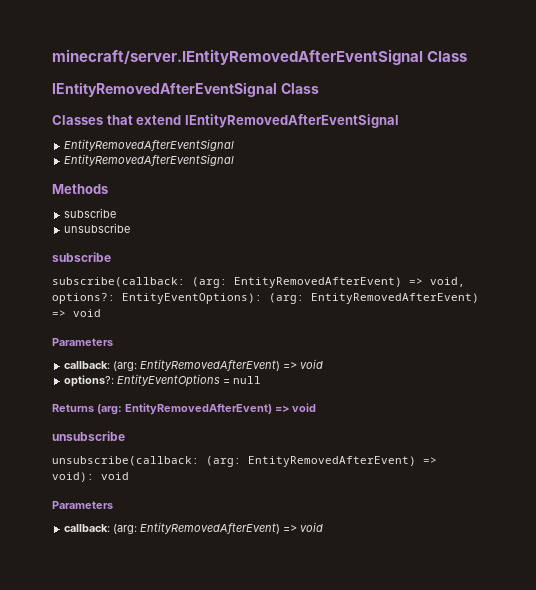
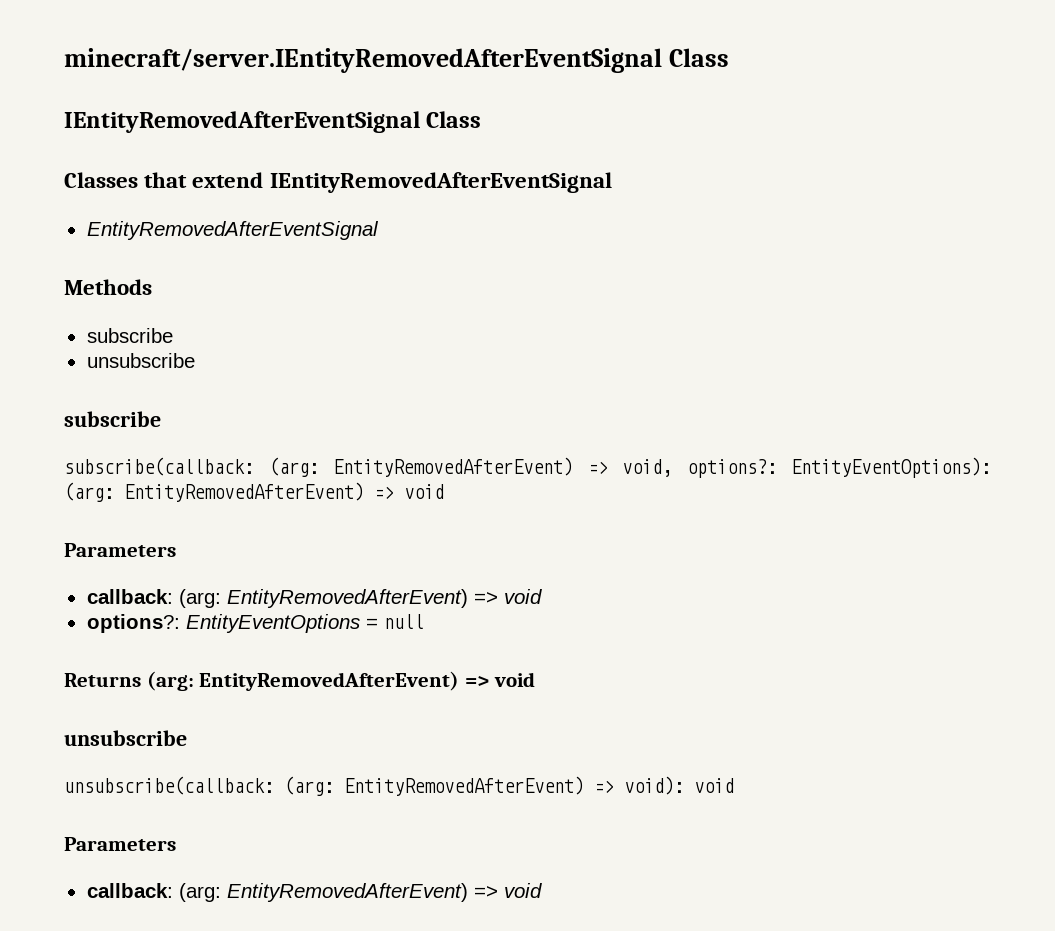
  Classes that extend IEntityRemovedAfterEventSignal
- EntityRemovedAfterEventSignal

